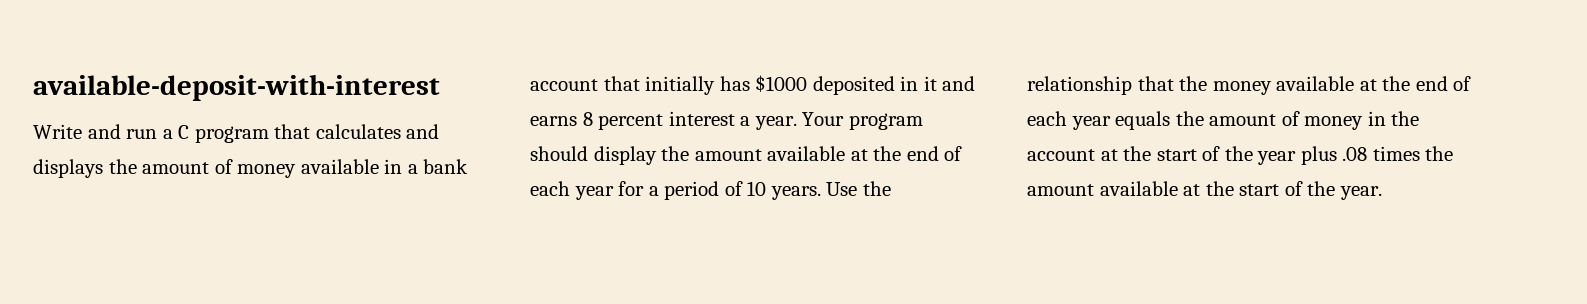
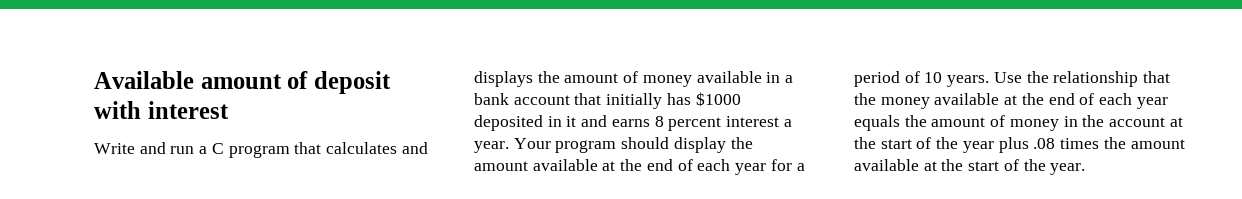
- available-deposit-with-interest
+ Available amount of deposit with interest

